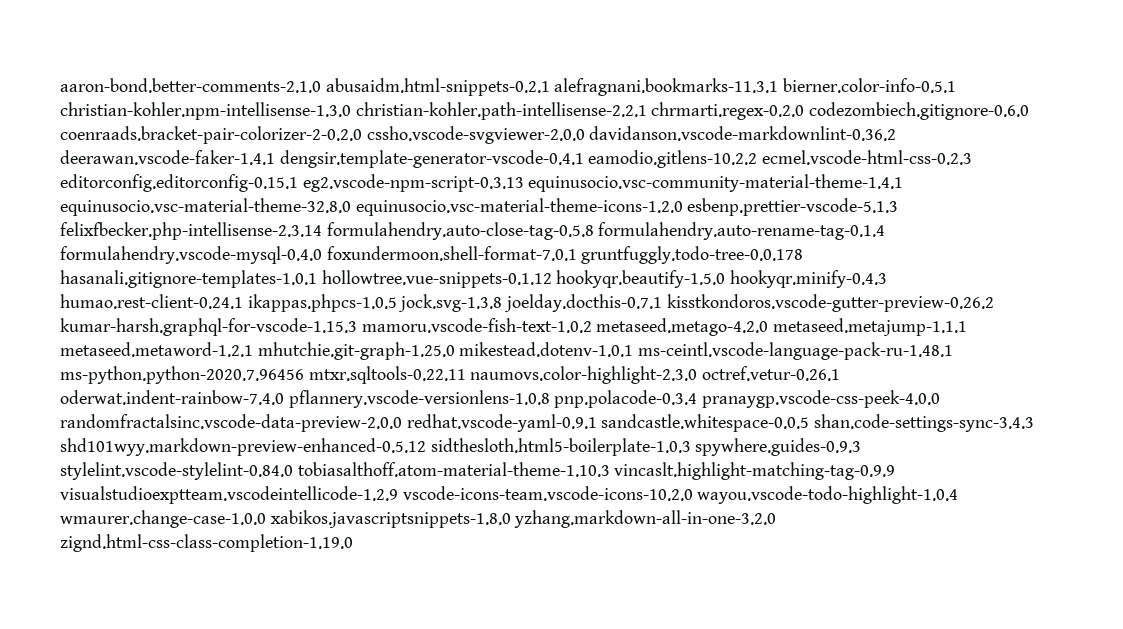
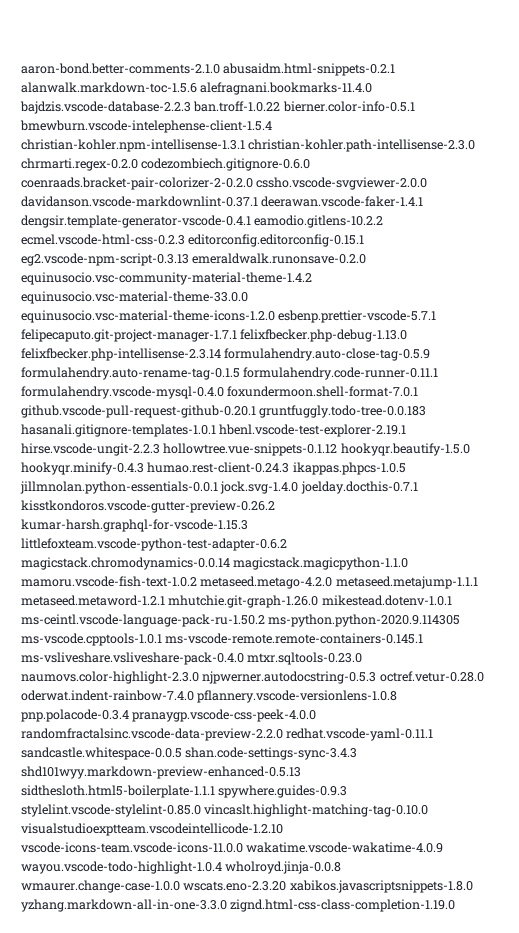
- aaron-bond.better-comments-2.1.0 abusaidm.html-snippets-0.2.1 alefragnani.bookmarks-11.3.1 bierner.color-info-0.5.1 christian-kohler.npm-intellisense-1.3.0 christian-kohler.path-intellisense-2.2.1 chrmarti.regex-0.2.0 codezombiech.gitignore-0.6.0 coenraads.bracket-pair-colorizer-2-0.2.0 cssho.vscode-svgviewer-2.0.0 davidanson.vscode-markdownlint-0.36.2 deerawan.vscode-faker-1.4.1 dengsir.template-generator-vscode-0.4.1 eamodio.gitlens-10.2.2 ecmel.vscode-html-css-0.2.3 editorconfig.editorconfig-0.15.1 eg2.vscode-npm-script-0.3.13 equinusocio.vsc-community-material-theme-1.4.1 equinusocio.vsc-material-theme-32.8.0 equinusocio.vsc-material-theme-icons-1.2.0 esbenp.prettier-vscode-5.1.3 felixfbecker.php-intellisense-2.3.14 formulahendry.auto-close-tag-0.5.8 formulahendry.auto-rename-tag-0.1.4 formulahendry.vscode-mysql-0.4.0 foxundermoon.shell-format-7.0.1 gruntfuggly.todo-tree-0.0.178 hasanali.gitignore-templates-1.0.1 hollowtree.vue-snippets-0.1.12 hookyqr.beautify-1.5.0 hookyqr.minify-0.4.3 humao.rest-client-0.24.1 ikappas.phpcs-1.0.5 jock.svg-1.3.8 joelday.docthis-0.7.1 kisstkondoros.vscode-gutter-preview-0.26.2 kumar-harsh.graphql-for-vscode-1.15.3 mamoru.vscode-fish-text-1.0.2 metaseed.metago-4.2.0 metaseed.metajump-1.1.1 metaseed.metaword-1.2.1 mhutchie.git-graph-1.25.0 mikestead.dotenv-1.0.1 ms-ceintl.vscode-language-pack-ru-1.48.1 ms-python.python-2020.7.96456 mtxr.sqltools-0.22.11 naumovs.color-highlight-2.3.0 octref.vetur-0.26.1 oderwat.indent-rainbow-7.4.0 pflannery.vscode-versionlens-1.0.8 pnp.polacode-0.3.4 pranaygp.vscode-css-peek-4.0.0 randomfractalsinc.vscode-data-preview-2.0.0 redhat.vscode-yaml-0.9.1 sandcastle.whitespace-0.0.5 shan.code-settings-sync-3.4.3 shd101wyy.markdown-preview-enhanced-0.5.12 sidthesloth.html5-boilerplate-1.0.3 spywhere.guides-0.9.3 stylelint.vscode-stylelint-0.84.0 tobiasalthoff.atom-material-theme-1.10.3 vincaslt.highlight-matching-tag-0.9.9 visualstudioexptteam.vscodeintellicode-1.2.9 vscode-icons-team.vscode-icons-10.2.0 wayou.vscode-todo-highlight-1.0.4 wmaurer.change-case-1.0.0 xabikos.javascriptsnippets-1.8.0 yzhang.markdown-all-in-one-3.2.0 zignd.html-css-class-completion-1.19.0
+ aaron-bond.better-comments-2.1.0 abusaidm.html-snippets-0.2.1 alanwalk.markdown-toc-1.5.6 alefragnani.bookmarks-11.4.0 bajdzis.vscode-database-2.2.3 ban.troff-1.0.22 bierner.color-info-0.5.1 bmewburn.vscode-intelephense-client-1.5.4 christian-kohler.npm-intellisense-1.3.1 christian-kohler.path-intellisense-2.3.0 chrmarti.regex-0.2.0 codezombiech.gitignore-0.6.0 coenraads.bracket-pair-colorizer-2-0.2.0 cssho.vscode-svgviewer-2.0.0 davidanson.vscode-markdownlint-0.37.1 deerawan.vscode-faker-1.4.1 dengsir.template-generator-vscode-0.4.1 eamodio.gitlens-10.2.2 ecmel.vscode-html-css-0.2.3 editorconfig.editorconfig-0.15.1 eg2.vscode-npm-script-0.3.13 emeraldwalk.runonsave-0.2.0 equinusocio.vsc-community-material-theme-1.4.2 equinusocio.vsc-material-theme-33.0.0 equinusocio.vsc-material-theme-icons-1.2.0 esbenp.prettier-vscode-5.7.1 felipecaputo.git-project-manager-1.7.1 felixfbecker.php-debug-1.13.0 felixfbecker.php-intellisense-2.3.14 formulahendry.auto-close-tag-0.5.9 formulahendry.auto-rename-tag-0.1.5 formulahendry.code-runner-0.11.1 formulahendry.vscode-mysql-0.4.0 foxundermoon.shell-format-7.0.1 github.vscode-pull-request-github-0.20.1 gruntfuggly.todo-tree-0.0.183 hasanali.gitignore-templates-1.0.1 hbenl.vscode-test-explorer-2.19.1 hirse.vscode-ungit-2.2.3 hollowtree.vue-snippets-0.1.12 hookyqr.beautify-1.5.0 hookyqr.minify-0.4.3 humao.rest-client-0.24.3 ikappas.phpcs-1.0.5 jillmnolan.python-essentials-0.0.1 jock.svg-1.4.0 joelday.docthis-0.7.1 kisstkondoros.vscode-gutter-preview-0.26.2 kumar-harsh.graphql-for-vscode-1.15.3 littlefoxteam.vscode-python-test-adapter-0.6.2 magicstack.chromodynamics-0.0.14 magicstack.magicpython-1.1.0 mamoru.vscode-fish-text-1.0.2 metaseed.metago-4.2.0 metaseed.metajump-1.1.1 metaseed.metaword-1.2.1 mhutchie.git-graph-1.26.0 mikestead.dotenv-1.0.1 ms-ceintl.vscode-language-pack-ru-1.50.2 ms-python.python-2020.9.114305 ms-vscode.cpptools-1.0.1 ms-vscode-remote.remote-containers-0.145.1 ms-vsliveshare.vsliveshare-pack-0.4.0 mtxr.sqltools-0.23.0 naumovs.color-highlight-2.3.0 njpwerner.autodocstring-0.5.3 octref.vetur-0.28.0 oderwat.indent-rainbow-7.4.0 pflannery.vscode-versionlens-1.0.8 pnp.polacode-0.3.4 pranaygp.vscode-css-peek-4.0.0 randomfractalsinc.vscode-data-preview-2.2.0 redhat.vscode-yaml-0.11.1 sandcastle.whitespace-0.0.5 shan.code-settings-sync-3.4.3 shd101wyy.markdown-preview-enhanced-0.5.13 sidthesloth.html5-boilerplate-1.1.1 spywhere.guides-0.9.3 stylelint.vscode-stylelint-0.85.0 vincaslt.highlight-matching-tag-0.10.0 visualstudioexptteam.vscodeintellicode-1.2.10 vscode-icons-team.vscode-icons-11.0.0 wakatime.vscode-wakatime-4.0.9 wayou.vscode-todo-highlight-1.0.4 wholroyd.jinja-0.0.8 wmaurer.change-case-1.0.0 wscats.eno-2.3.20 xabikos.javascriptsnippets-1.8.0 yzhang.markdown-all-in-one-3.3.0 zignd.html-css-class-completion-1.19.0

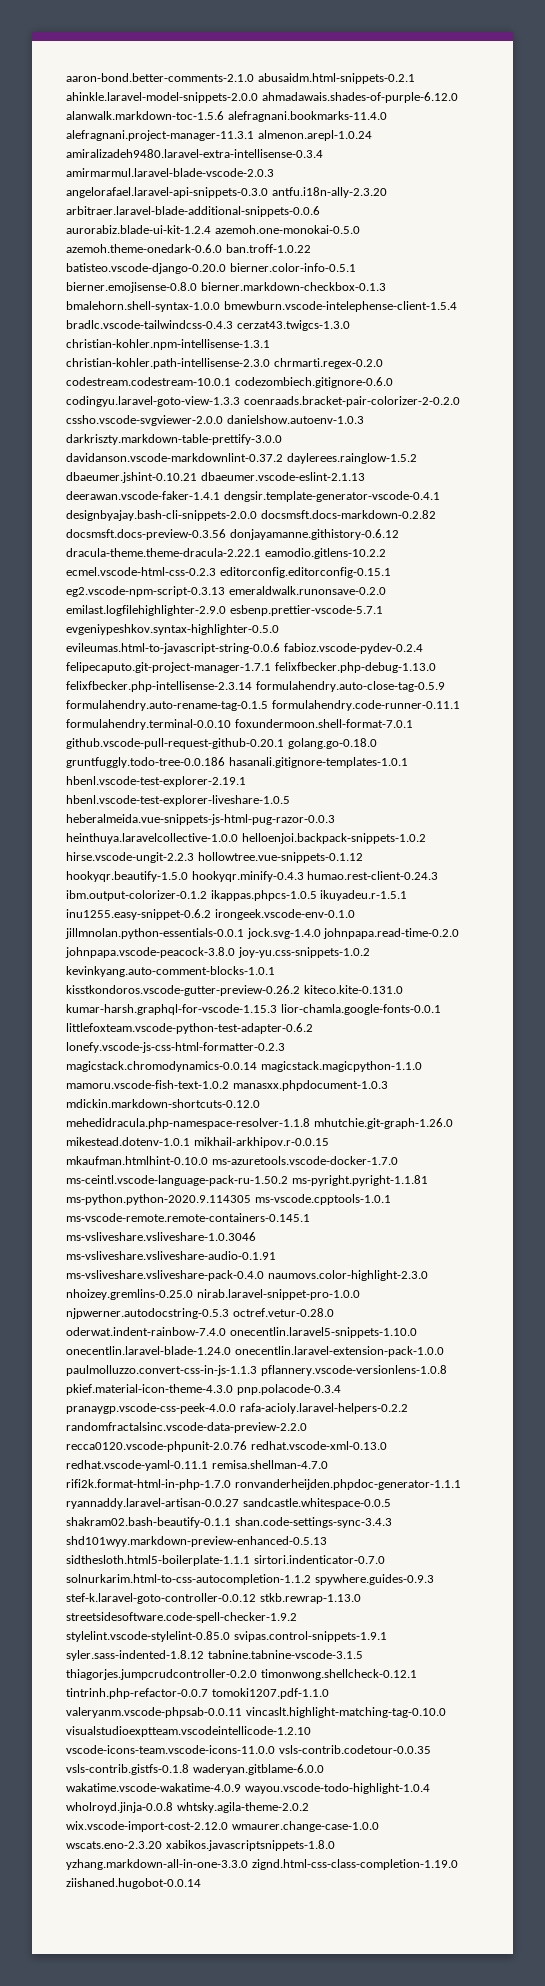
- aaron-bond.better-comments-2.1.0 abusaidm.html-snippets-0.2.1 alanwalk.markdown-toc-1.5.6 alefragnani.bookmarks-11.4.0 bajdzis.vscode-database-2.2.3 ban.troff-1.0.22 bierner.color-info-0.5.1 bmewburn.vscode-intelephense-client-1.5.4 christian-kohler.npm-intellisense-1.3.1 christian-kohler.path-intellisense-2.3.0 chrmarti.regex-0.2.0 codezombiech.gitignore-0.6.0 coenraads.bracket-pair-colorizer-2-0.2.0 cssho.vscode-svgviewer-2.0.0 davidanson.vscode-markdownlint-0.37.1 deerawan.vscode-faker-1.4.1 dengsir.template-generator-vscode-0.4.1 eamodio.gitlens-10.2.2 ecmel.vscode-html-css-0.2.3 editorconfig.editorconfig-0.15.1 eg2.vscode-npm-script-0.3.13 emeraldwalk.runonsave-0.2.0 equinusocio.vsc-community-material-theme-1.4.2 equinusocio.vsc-material-theme-33.0.0 equinusocio.vsc-material-theme-icons-1.2.0 esbenp.prettier-vscode-5.7.1 felipecaputo.git-project-manager-1.7.1 felixfbecker.php-debug-1.13.0 felixfbecker.php-intellisense-2.3.14 formulahendry.auto-close-tag-0.5.9 formulahendry.auto-rename-tag-0.1.5 formulahendry.code-runner-0.11.1 formulahendry.vscode-mysql-0.4.0 foxundermoon.shell-format-7.0.1 github.vscode-pull-request-github-0.20.1 gruntfuggly.todo-tree-0.0.183 hasanali.gitignore-templates-1.0.1 hbenl.vscode-test-explorer-2.19.1 hirse.vscode-ungit-2.2.3 hollowtree.vue-snippets-0.1.12 hookyqr.beautify-1.5.0 hookyqr.minify-0.4.3 humao.rest-client-0.24.3 ikappas.phpcs-1.0.5 jillmnolan.python-essentials-0.0.1 jock.svg-1.4.0 joelday.docthis-0.7.1 kisstkondoros.vscode-gutter-preview-0.26.2 kumar-harsh.graphql-for-vscode-1.15.3 littlefoxteam.vscode-python-test-adapter-0.6.2 magicstack.chromodynamics-0.0.14 magicstack.magicpython-1.1.0 mamoru.vscode-fish-text-1.0.2 metaseed.metago-4.2.0 metaseed.metajump-1.1.1 metaseed.metaword-1.2.1 mhutchie.git-graph-1.26.0 mikestead.dotenv-1.0.1 ms-ceintl.vscode-language-pack-ru-1.50.2 ms-python.python-2020.9.114305 ms-vscode.cpptools-1.0.1 ms-vscode-remote.remote-containers-0.145.1 ms-vsliveshare.vsliveshare-pack-0.4.0 mtxr.sqltools-0.23.0 naumovs.color-highlight-2.3.0 njpwerner.autodocstring-0.5.3 octref.vetur-0.28.0 oderwat.indent-rainbow-7.4.0 pflannery.vscode-versionlens-1.0.8 pnp.polacode-0.3.4 pranaygp.vscode-css-peek-4.0.0 randomfractalsinc.vscode-data-preview-2.2.0 redhat.vscode-yaml-0.11.1 sandcastle.whitespace-0.0.5 shan.code-settings-sync-3.4.3 shd101wyy.markdown-preview-enhanced-0.5.13 sidthesloth.html5-boilerplate-1.1.1 spywhere.guides-0.9.3 stylelint.vscode-stylelint-0.85.0 vincaslt.highlight-matching-tag-0.10.0 visualstudioexptteam.vscodeintellicode-1.2.10 vscode-icons-team.vscode-icons-11.0.0 wakatime.vscode-wakatime-4.0.9 wayou.vscode-todo-highlight-1.0.4 wholroyd.jinja-0.0.8 wmaurer.change-case-1.0.0 wscats.eno-2.3.20 xabikos.javascriptsnippets-1.8.0 yzhang.markdown-all-in-one-3.3.0 zignd.html-css-class-completion-1.19.0
+ aaron-bond.better-comments-2.1.0 abusaidm.html-snippets-0.2.1 ahinkle.laravel-model-snippets-2.0.0 ahmadawais.shades-of-purple-6.12.0 alanwalk.markdown-toc-1.5.6 alefragnani.bookmarks-11.4.0 alefragnani.project-manager-11.3.1 almenon.arepl-1.0.24 amiralizadeh9480.laravel-extra-intellisense-0.3.4 amirmarmul.laravel-blade-vscode-2.0.3 angelorafael.laravel-api-snippets-0.3.0 antfu.i18n-ally-2.3.20 arbitraer.laravel-blade-additional-snippets-0.0.6 aurorabiz.blade-ui-kit-1.2.4 azemoh.one-monokai-0.5.0 azemoh.theme-onedark-0.6.0 ban.troff-1.0.22 batisteo.vscode-django-0.20.0 bierner.color-info-0.5.1 bierner.emojisense-0.8.0 bierner.markdown-checkbox-0.1.3 bmalehorn.shell-syntax-1.0.0 bmewburn.vscode-intelephense-client-1.5.4 bradlc.vscode-tailwindcss-0.4.3 cerzat43.twigcs-1.3.0 christian-kohler.npm-intellisense-1.3.1 christian-kohler.path-intellisense-2.3.0 chrmarti.regex-0.2.0 codestream.codestream-10.0.1 codezombiech.gitignore-0.6.0 codingyu.laravel-goto-view-1.3.3 coenraads.bracket-pair-colorizer-2-0.2.0 cssho.vscode-svgviewer-2.0.0 danielshow.autoenv-1.0.3 darkriszty.markdown-table-prettify-3.0.0 davidanson.vscode-markdownlint-0.37.2 daylerees.rainglow-1.5.2 dbaeumer.jshint-0.10.21 dbaeumer.vscode-eslint-2.1.13 deerawan.vscode-faker-1.4.1 dengsir.template-generator-vscode-0.4.1 designbyajay.bash-cli-snippets-2.0.0 docsmsft.docs-markdown-0.2.82 docsmsft.docs-preview-0.3.56 donjayamanne.githistory-0.6.12 dracula-theme.theme-dracula-2.22.1 eamodio.gitlens-10.2.2 ecmel.vscode-html-css-0.2.3 editorconfig.editorconfig-0.15.1 eg2.vscode-npm-script-0.3.13 emeraldwalk.runonsave-0.2.0 emilast.logfilehighlighter-2.9.0 esbenp.prettier-vscode-5.7.1 evgeniypeshkov.syntax-highlighter-0.5.0 evileumas.html-to-javascript-string-0.0.6 fabioz.vscode-pydev-0.2.4 felipecaputo.git-project-manager-1.7.1 felixfbecker.php-debug-1.13.0 felixfbecker.php-intellisense-2.3.14 formulahendry.auto-close-tag-0.5.9 formulahendry.auto-rename-tag-0.1.5 formulahendry.code-runner-0.11.1 formulahendry.terminal-0.0.10 foxundermoon.shell-format-7.0.1 github.vscode-pull-request-github-0.20.1 golang.go-0.18.0 gruntfuggly.todo-tree-0.0.186 hasanali.gitignore-templates-1.0.1 hbenl.vscode-test-explorer-2.19.1 hbenl.vscode-test-explorer-liveshare-1.0.5 heberalmeida.vue-snippets-js-html-pug-razor-0.0.3 heinthuya.laravelcollective-1.0.0 helloenjoi.backpack-snippets-1.0.2 hirse.vscode-ungit-2.2.3 hollowtree.vue-snippets-0.1.12 hookyqr.beautify-1.5.0 hookyqr.minify-0.4.3 humao.rest-client-0.24.3 ibm.output-colorizer-0.1.2 ikappas.phpcs-1.0.5 ikuyadeu.r-1.5.1 inu1255.easy-snippet-0.6.2 irongeek.vscode-env-0.1.0 jillmnolan.python-essentials-0.0.1 jock.svg-1.4.0 johnpapa.read-time-0.2.0 johnpapa.vscode-peacock-3.8.0 joy-yu.css-snippets-1.0.2 kevinkyang.auto-comment-blocks-1.0.1 kisstkondoros.vscode-gutter-preview-0.26.2 kiteco.kite-0.131.0 kumar-harsh.graphql-for-vscode-1.15.3 lior-chamla.google-fonts-0.0.1 littlefoxteam.vscode-python-test-adapter-0.6.2 lonefy.vscode-js-css-html-formatter-0.2.3 magicstack.chromodynamics-0.0.14 magicstack.magicpython-1.1.0 mamoru.vscode-fish-text-1.0.2 manasxx.phpdocument-1.0.3 mdickin.markdown-shortcuts-0.12.0 mehedidracula.php-namespace-resolver-1.1.8 mhutchie.git-graph-1.26.0 mikestead.dotenv-1.0.1 mikhail-arkhipov.r-0.0.15 mkaufman.htmlhint-0.10.0 ms-azuretools.vscode-docker-1.7.0 ms-ceintl.vscode-language-pack-ru-1.50.2 ms-pyright.pyright-1.1.81 ms-python.python-2020.9.114305 ms-vscode.cpptools-1.0.1 ms-vscode-remote.remote-containers-0.145.1 ms-vsliveshare.vsliveshare-1.0.3046 ms-vsliveshare.vsliveshare-audio-0.1.91 ms-vsliveshare.vsliveshare-pack-0.4.0 naumovs.color-highlight-2.3.0 nhoizey.gremlins-0.25.0 nirab.laravel-snippet-pro-1.0.0 njpwerner.autodocstring-0.5.3 octref.vetur-0.28.0 oderwat.indent-rainbow-7.4.0 onecentlin.laravel5-snippets-1.10.0 onecentlin.laravel-blade-1.24.0 onecentlin.laravel-extension-pack-1.0.0 paulmolluzzo.convert-css-in-js-1.1.3 pflannery.vscode-versionlens-1.0.8 pkief.material-icon-theme-4.3.0 pnp.polacode-0.3.4 pranaygp.vscode-css-peek-4.0.0 rafa-acioly.laravel-helpers-0.2.2 randomfractalsinc.vscode-data-preview-2.2.0 recca0120.vscode-phpunit-2.0.76 redhat.vscode-xml-0.13.0 redhat.vscode-yaml-0.11.1 remisa.shellman-4.7.0 rifi2k.format-html-in-php-1.7.0 ronvanderheijden.phpdoc-generator-1.1.1 ryannaddy.laravel-artisan-0.0.27 sandcastle.whitespace-0.0.5 shakram02.bash-beautify-0.1.1 shan.code-settings-sync-3.4.3 shd101wyy.markdown-preview-enhanced-0.5.13 sidthesloth.html5-boilerplate-1.1.1 sirtori.indenticator-0.7.0 solnurkarim.html-to-css-autocompletion-1.1.2 spywhere.guides-0.9.3 stef-k.laravel-goto-controller-0.0.12 stkb.rewrap-1.13.0 streetsidesoftware.code-spell-checker-1.9.2 stylelint.vscode-stylelint-0.85.0 svipas.control-snippets-1.9.1 syler.sass-indented-1.8.12 tabnine.tabnine-vscode-3.1.5 thiagorjes.jumpcrudcontroller-0.2.0 timonwong.shellcheck-0.12.1 tintrinh.php-refactor-0.0.7 tomoki1207.pdf-1.1.0 valeryanm.vscode-phpsab-0.0.11 vincaslt.highlight-matching-tag-0.10.0 visualstudioexptteam.vscodeintellicode-1.2.10 vscode-icons-team.vscode-icons-11.0.0 vsls-contrib.codetour-0.0.35 vsls-contrib.gistfs-0.1.8 waderyan.gitblame-6.0.0 wakatime.vscode-wakatime-4.0.9 wayou.vscode-todo-highlight-1.0.4 wholroyd.jinja-0.0.8 whtsky.agila-theme-2.0.2 wix.vscode-import-cost-2.12.0 wmaurer.change-case-1.0.0 wscats.eno-2.3.20 xabikos.javascriptsnippets-1.8.0 yzhang.markdown-all-in-one-3.3.0 zignd.html-css-class-completion-1.19.0 ziishaned.hugobot-0.0.14

